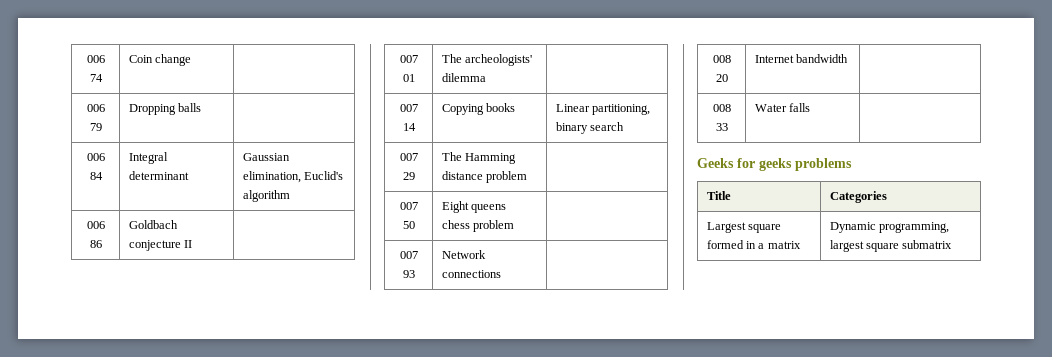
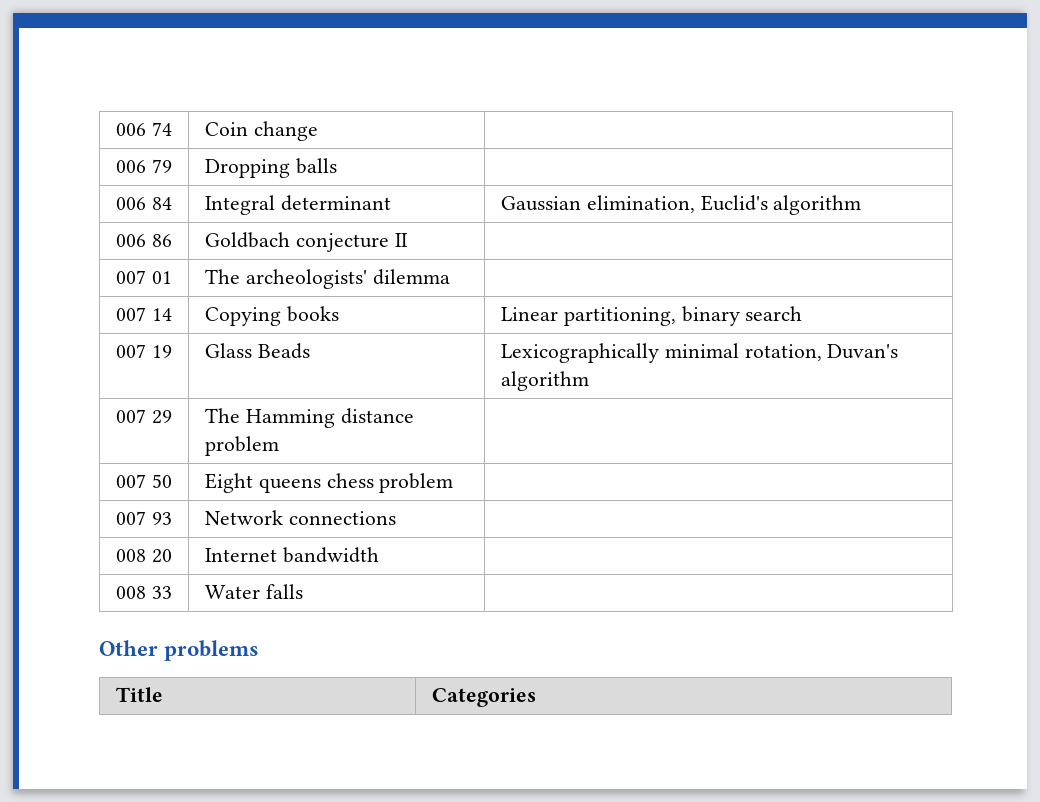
+ 007 19 | Glass Beads | Lexicographically minimal rotation, Duvan's algorithm
- Geeks for geeks problems
+ Other problems
- Largest square formed in a matrix | Dynamic programming, largest square submatrix

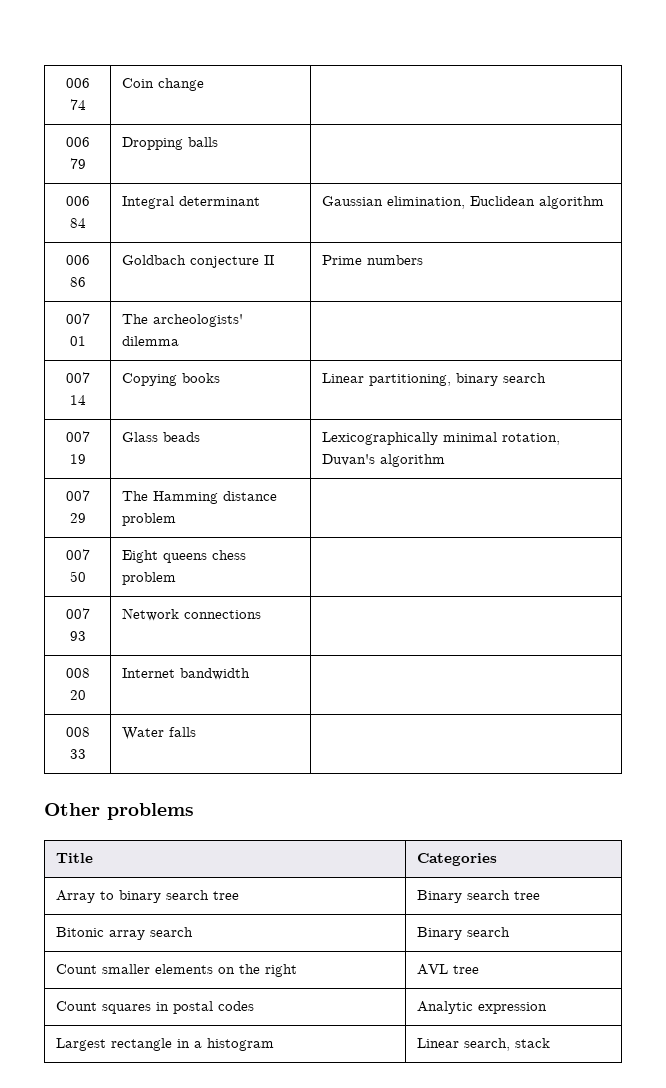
- 006 84 | Integral determinant | Gaussian elimination, Euclid's algorithm
+ 006 84 | Integral determinant | Gaussian elimination, Euclidean algorithm
- 006 86 | Goldbach conjecture II |
+ 006 86 | Goldbach conjecture II | Prime numbers
- 007 19 | Glass Beads | Lexicographically minimal rotation, Duvan's algorithm
+ 007 19 | Glass beads | Lexicographically minimal rotation, Duvan's algorithm
+ Array to binary search tree | Binary search tree
+ Bitonic array search | Binary search
+ Count smaller elements on the right | AVL tree
+ Count squares in postal codes | Analytic expression
+ Largest rectangle in a histogram | Linear search, stack

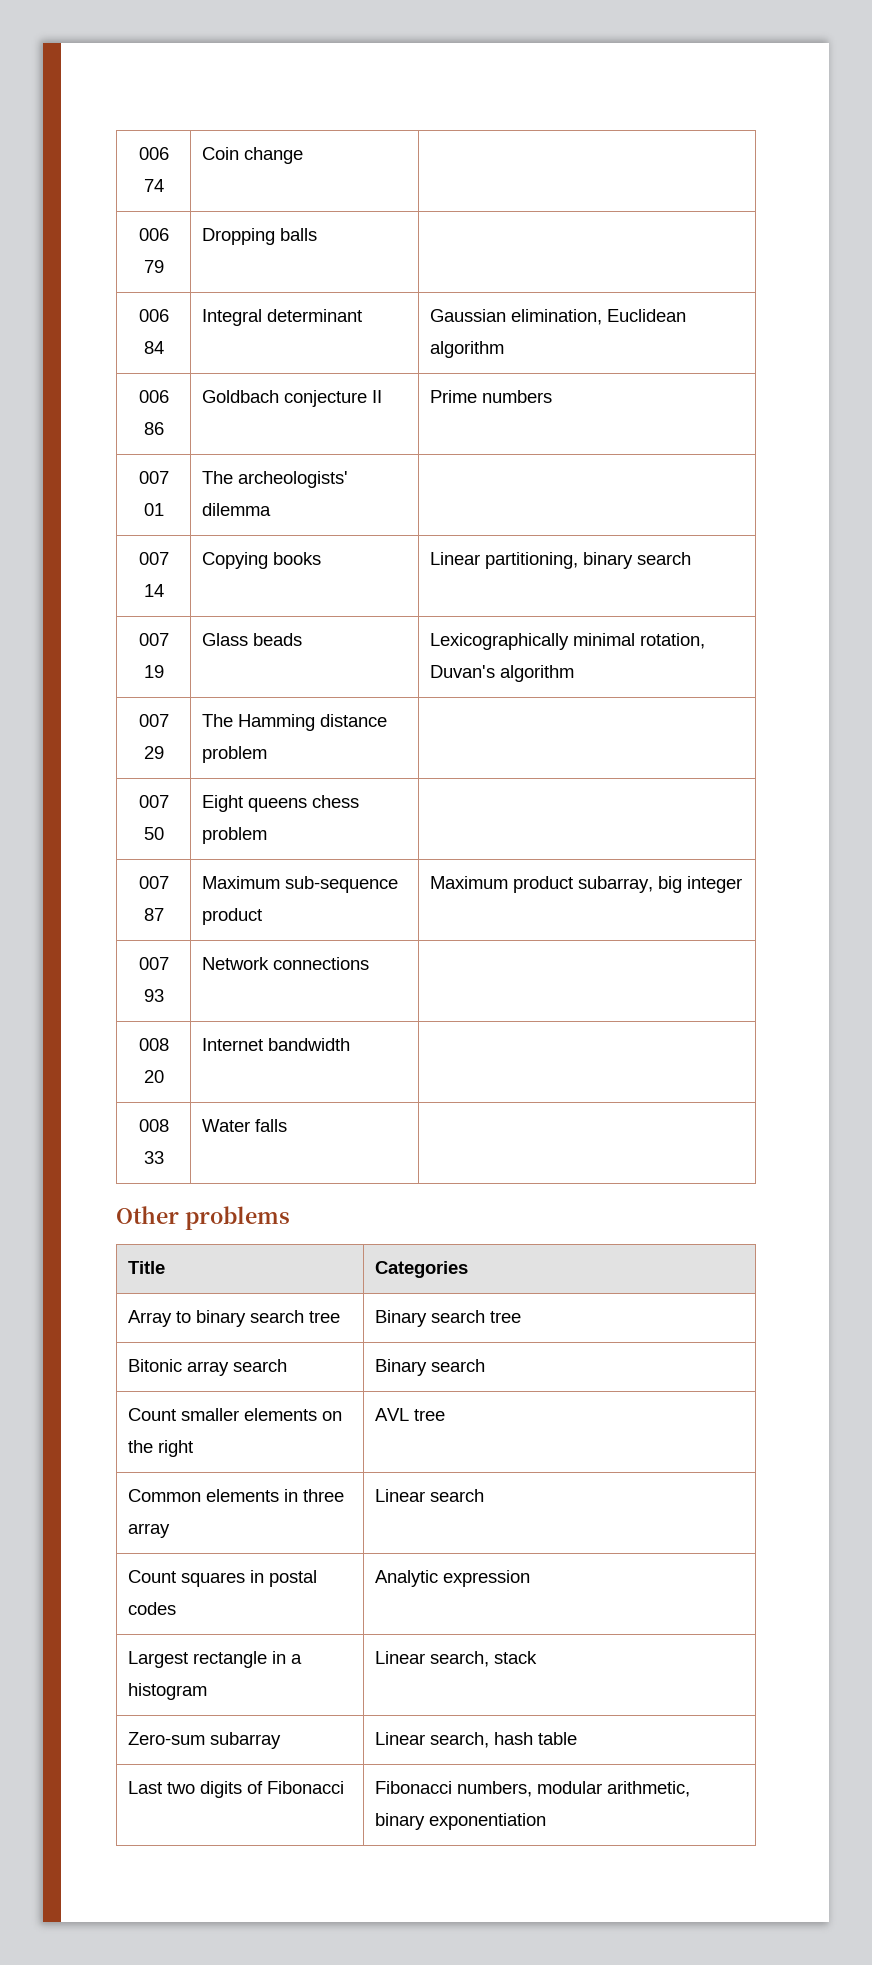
+ 007 87 | Maximum sub-sequence product | Maximum product subarray, big integer
+ Common elements in three array | Linear search
+ Zero-sum subarray | Linear search, hash table
+ Last two digits of Fibonacci | Fibonacci numbers, modular arithmetic, binary exponentiation

